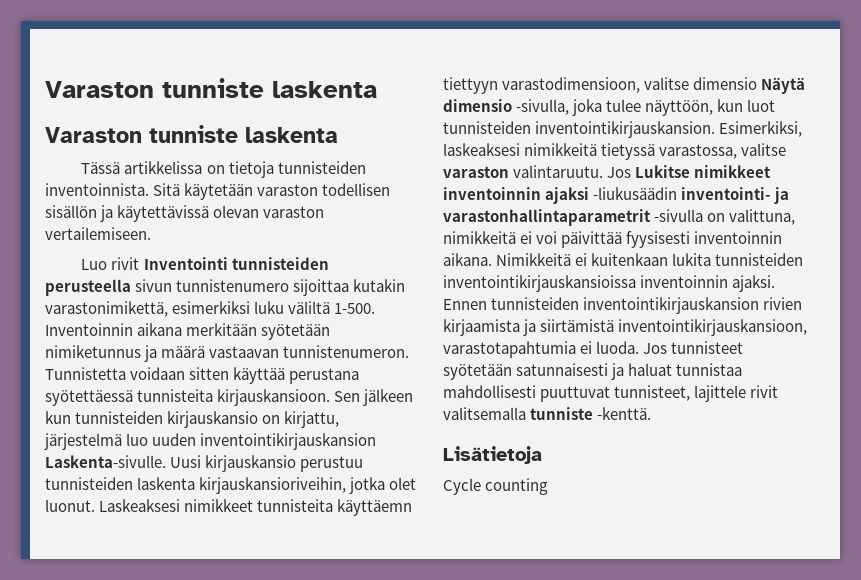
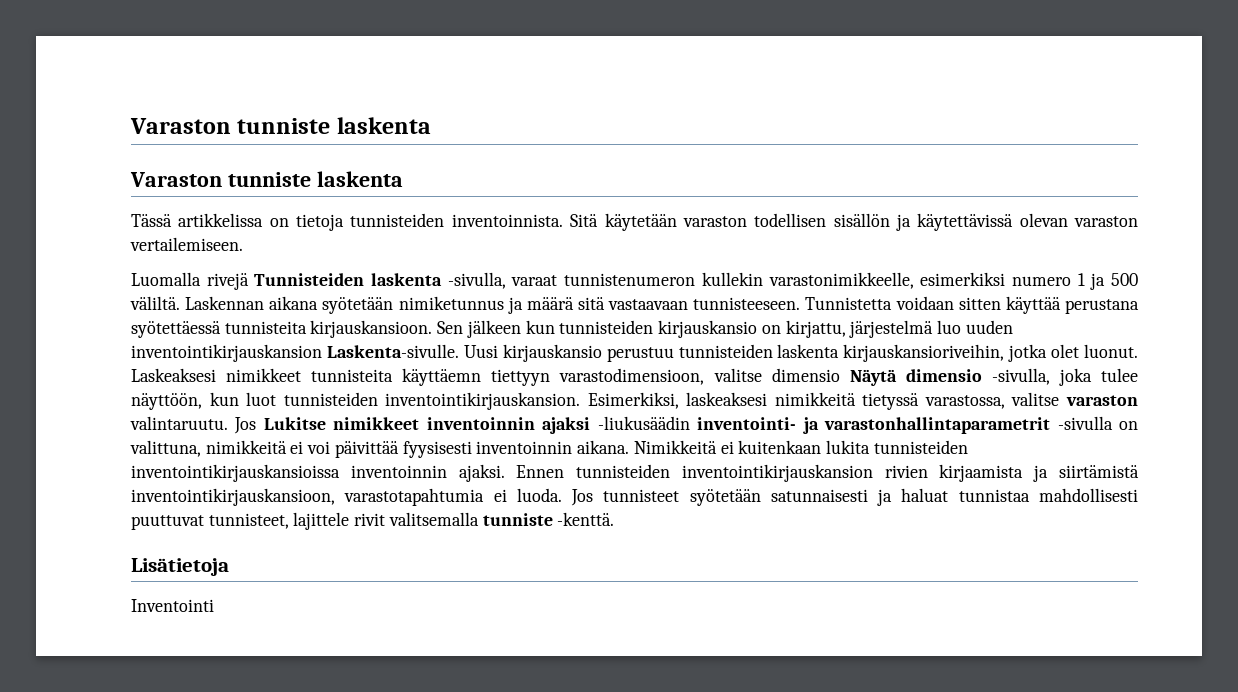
- Luo rivit Inventointi tunnisteiden perusteella sivun tunnistenumero sijoittaa kutakin varastonimikettä, esimerkiksi luku väliltä 1-500. Inventoinnin aikana merkitään syötetään nimiketunnus ja määrä vastaavan tunnistenumeron.
+ Luomalla rivejä Tunnisteiden laskenta -sivulla, varaat tunnistenumeron kullekin varastonimikkeelle, esimerkiksi numero 1 ja 500 väliltä. Laskennan aikana syötetään nimiketunnus ja määrä sitä vastaavaan tunnisteeseen.
- Cycle counting
+ Inventointi

